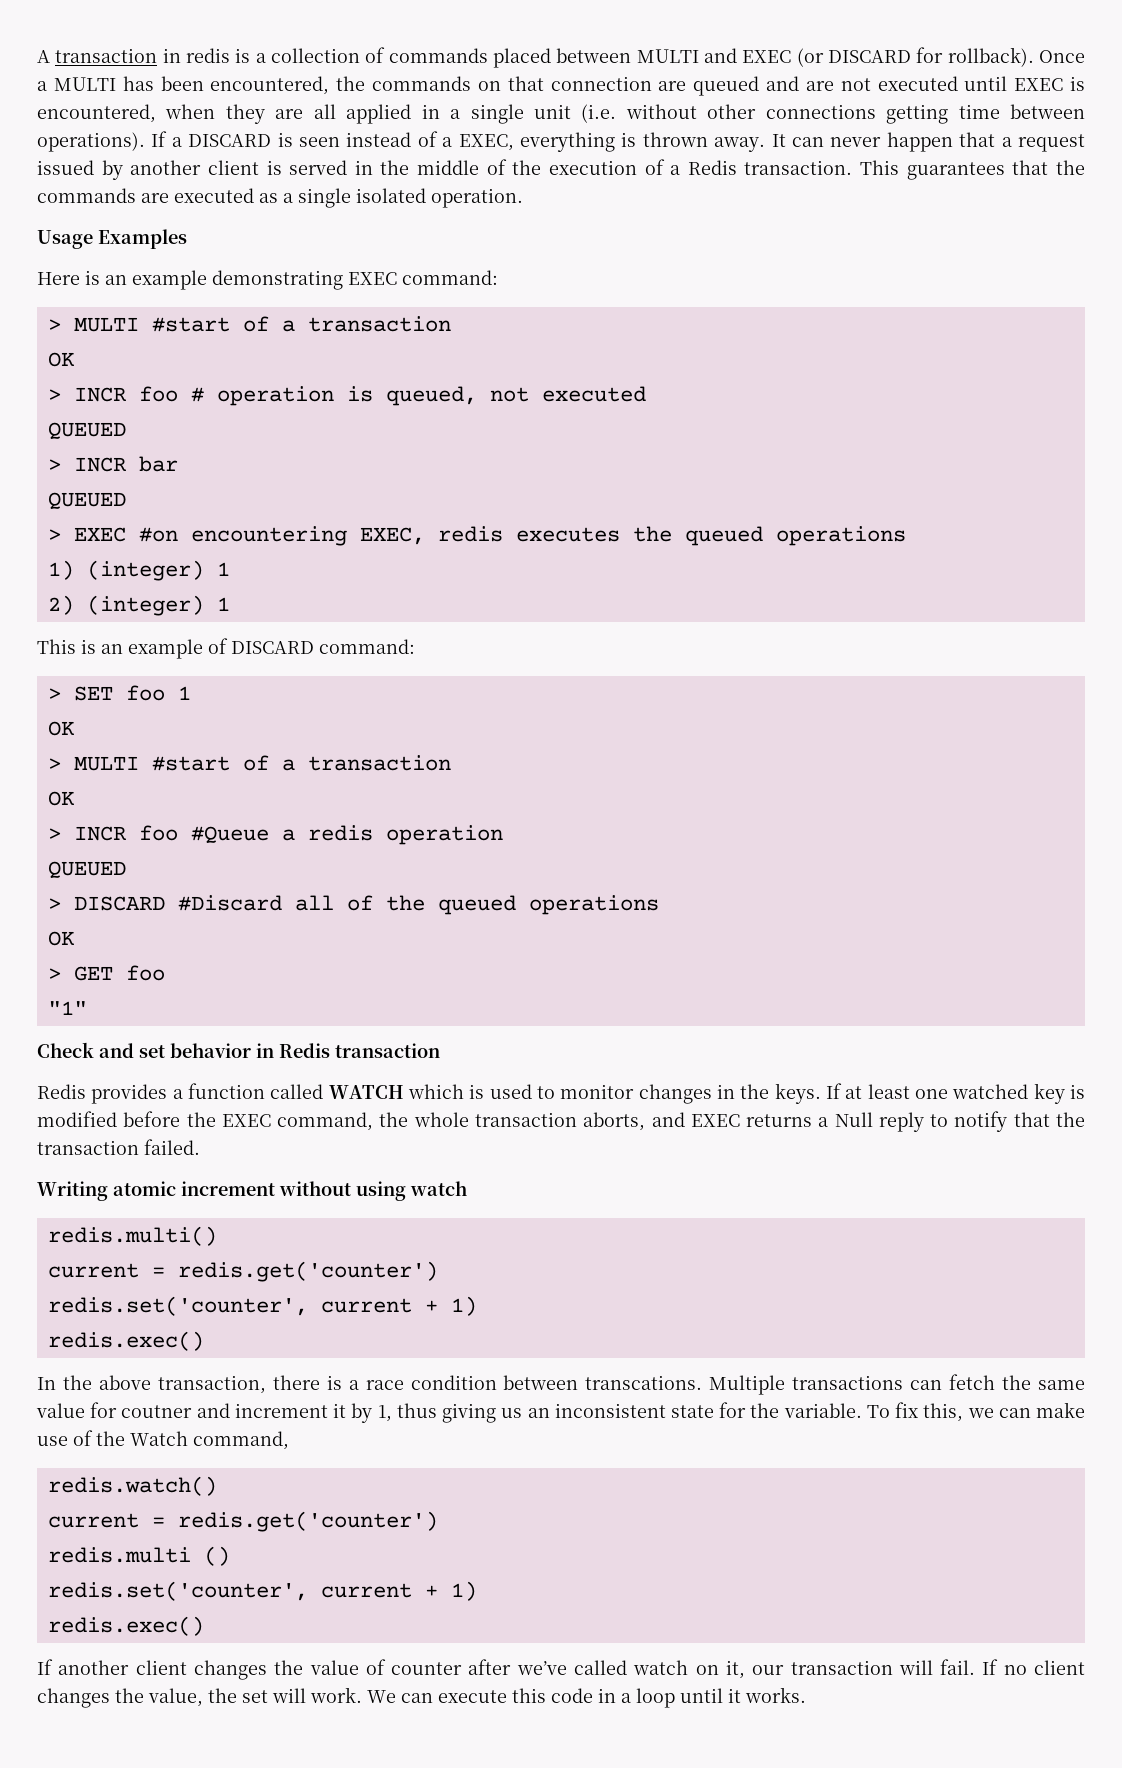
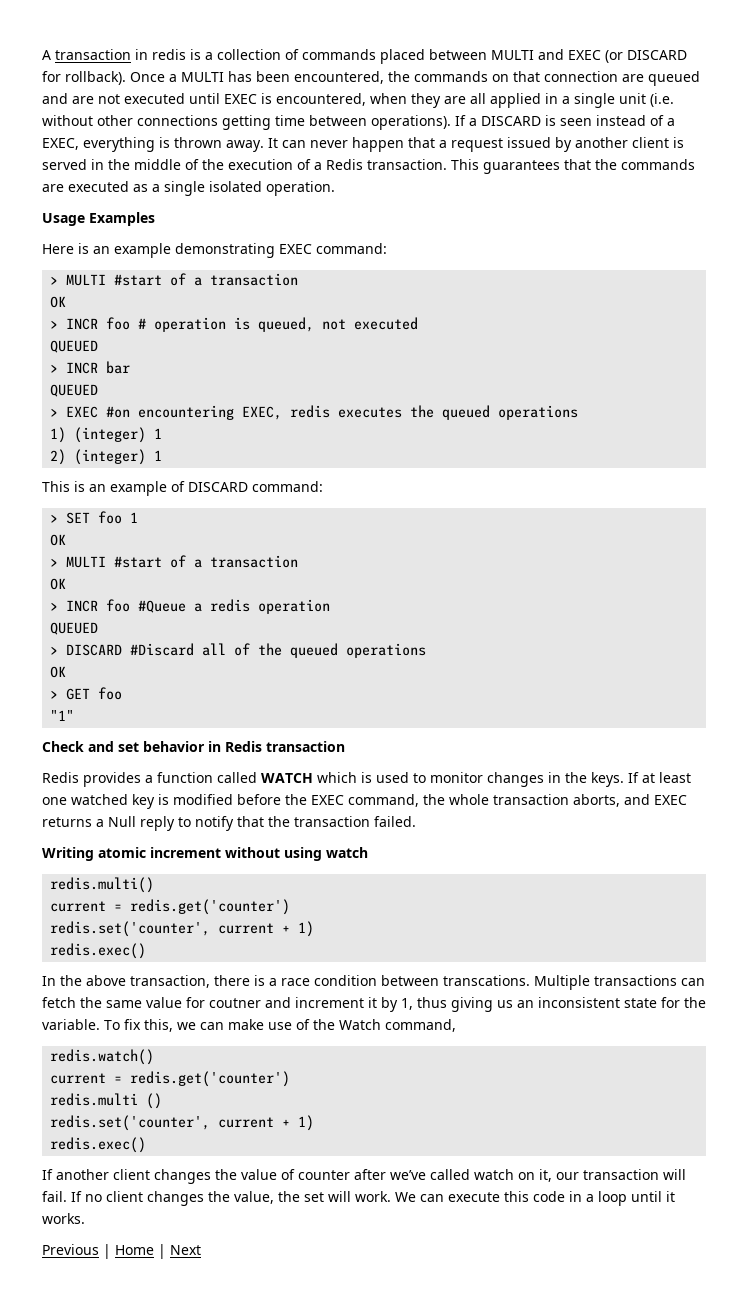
+ Previous | Home | Next

